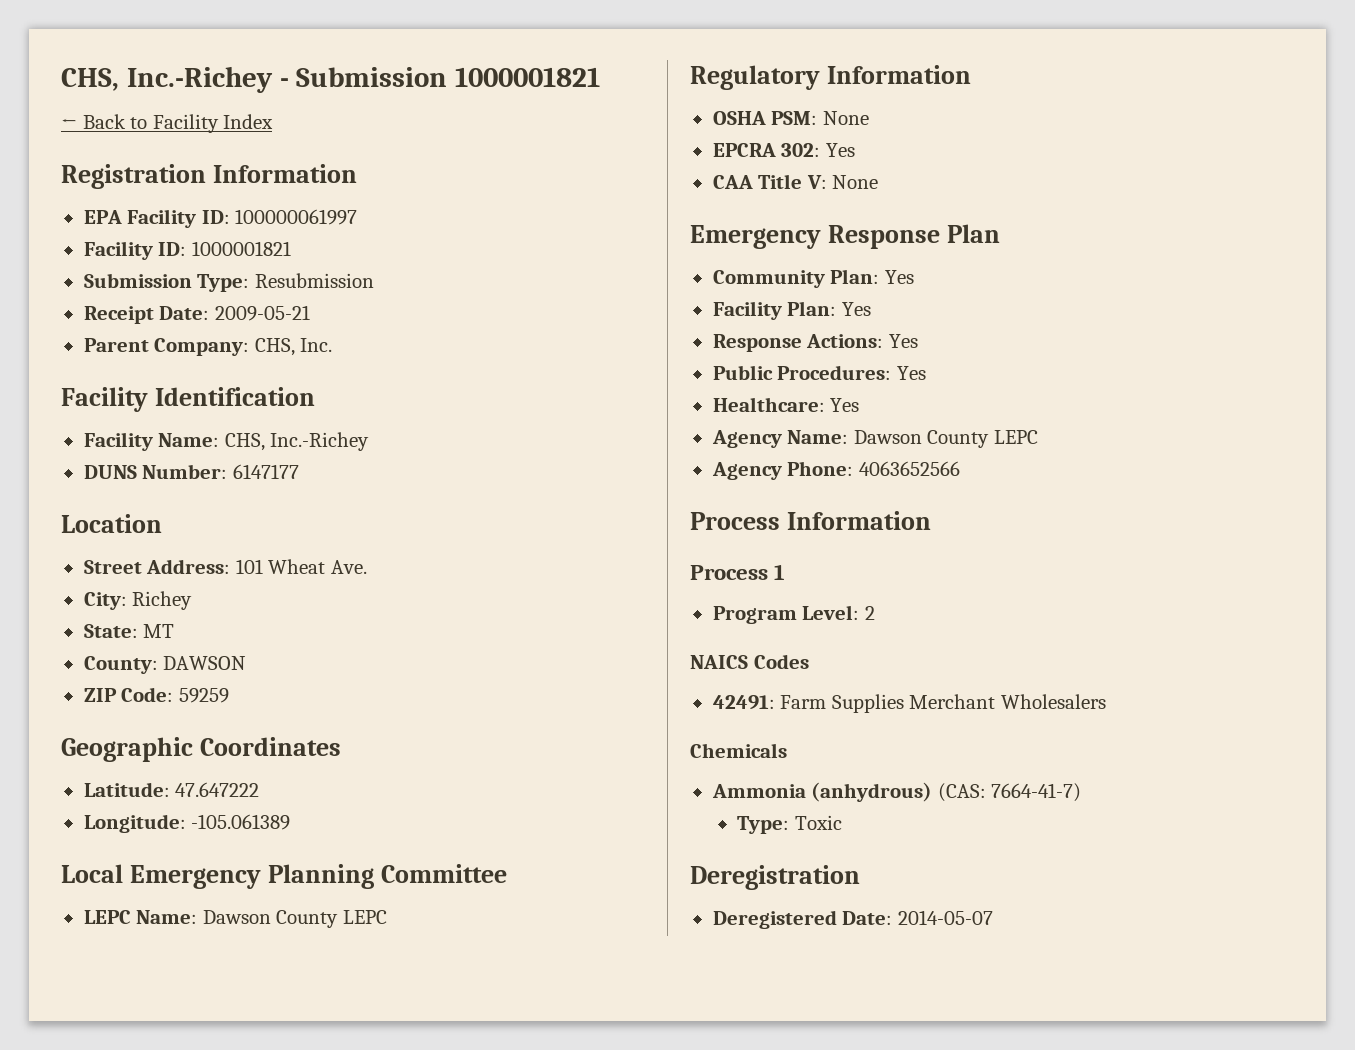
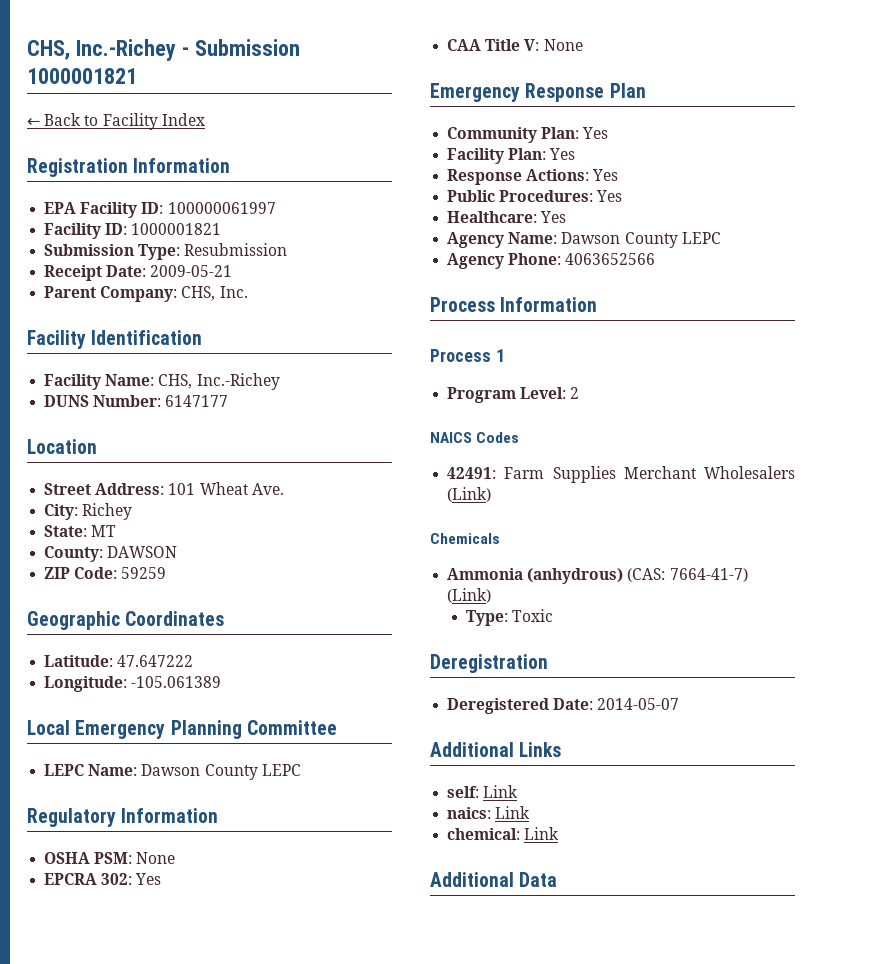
- 42491: Farm Supplies Merchant Wholesalers
+ 42491: Farm Supplies Merchant Wholesalers (Link)
- Ammonia (anhydrous) (CAS: 7664-41-7)
+ Ammonia (anhydrous) (CAS: 7664-41-7) (Link)
+ Additional Links
+ self: Link
+ naics: Link
+ chemical: Link
+ Additional Data

